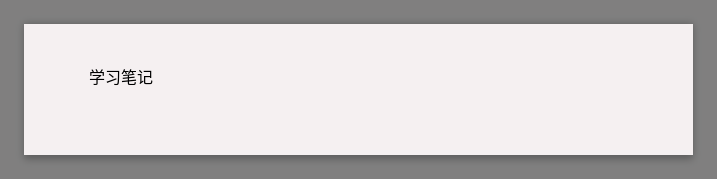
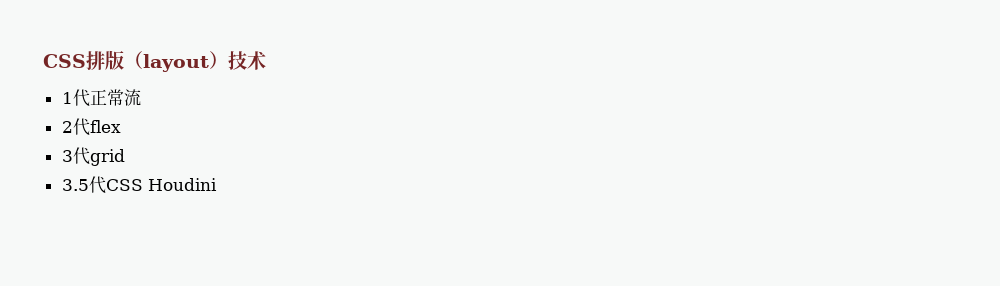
- 学习笔记
+ CSS排版（layout）技术
+ 1代正常流
+ 2代flex
+ 3代grid
+ 3.5代CSS Houdini

